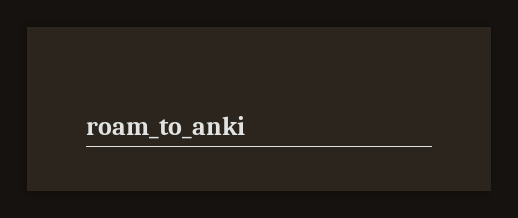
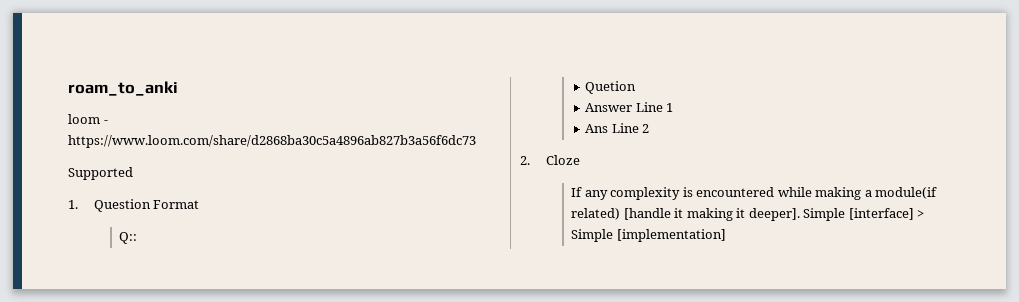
+ loom - https://www.loom.com/share/d2868ba30c5a4896ab827b3a56f6dc73
+ Supported
+ 1. Question Format
+ Q::
+ Quetion
+ Answer Line 1
+ Ans Line 2
+ 2. Cloze
+ If any complexity is encountered while making a module(if related) [handle it making it deeper]. Simple [interface] > Simple [implementation]

